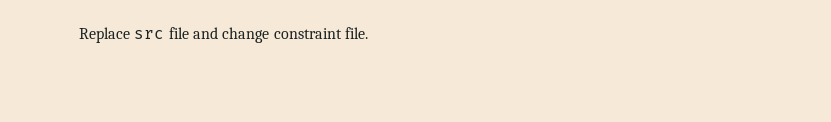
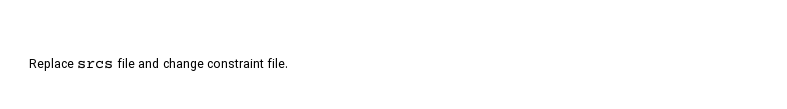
- Replace src file and change constraint file.
+ Replace srcs file and change constraint file.

